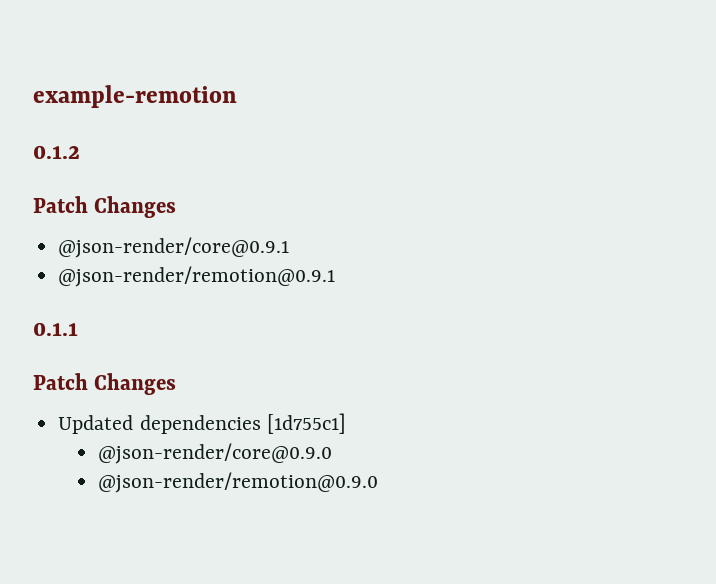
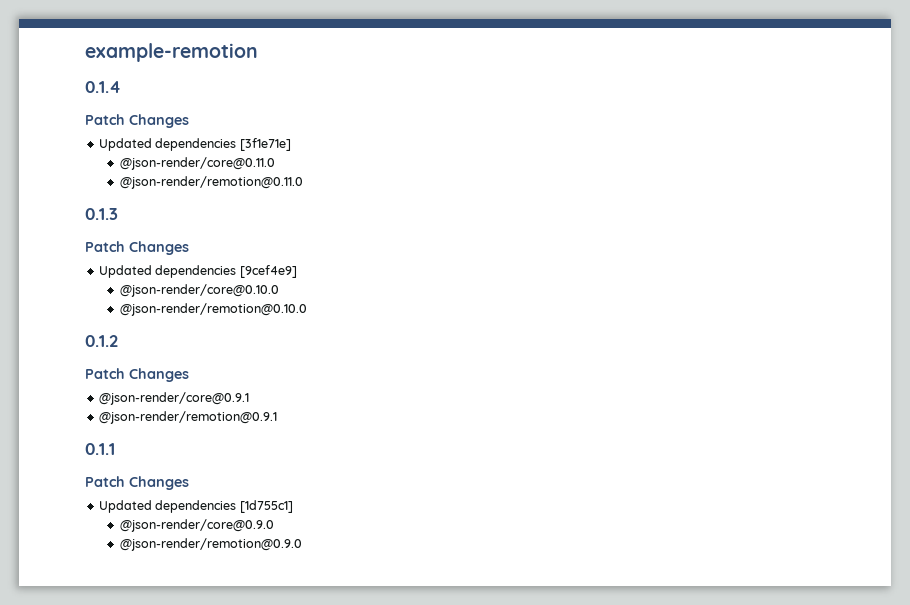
+ 0.1.4
+ Patch Changes
+ Updated dependencies [3f1e71e]
+ @json-render/core@0.11.0
+ @json-render/remotion@0.11.0
+ 0.1.3
+ Patch Changes
+ Updated dependencies [9cef4e9]
+ @json-render/core@0.10.0
+ @json-render/remotion@0.10.0

